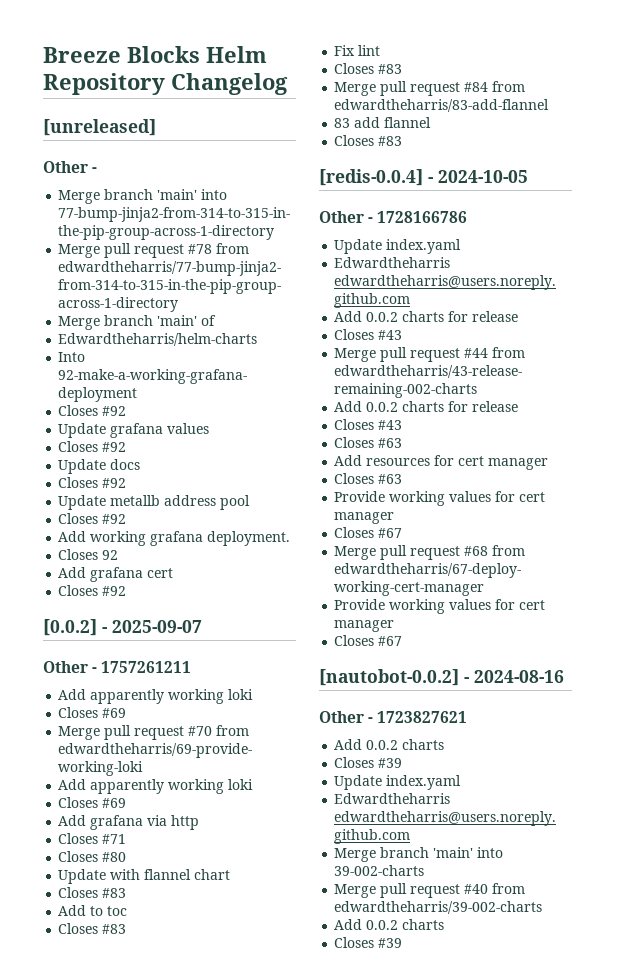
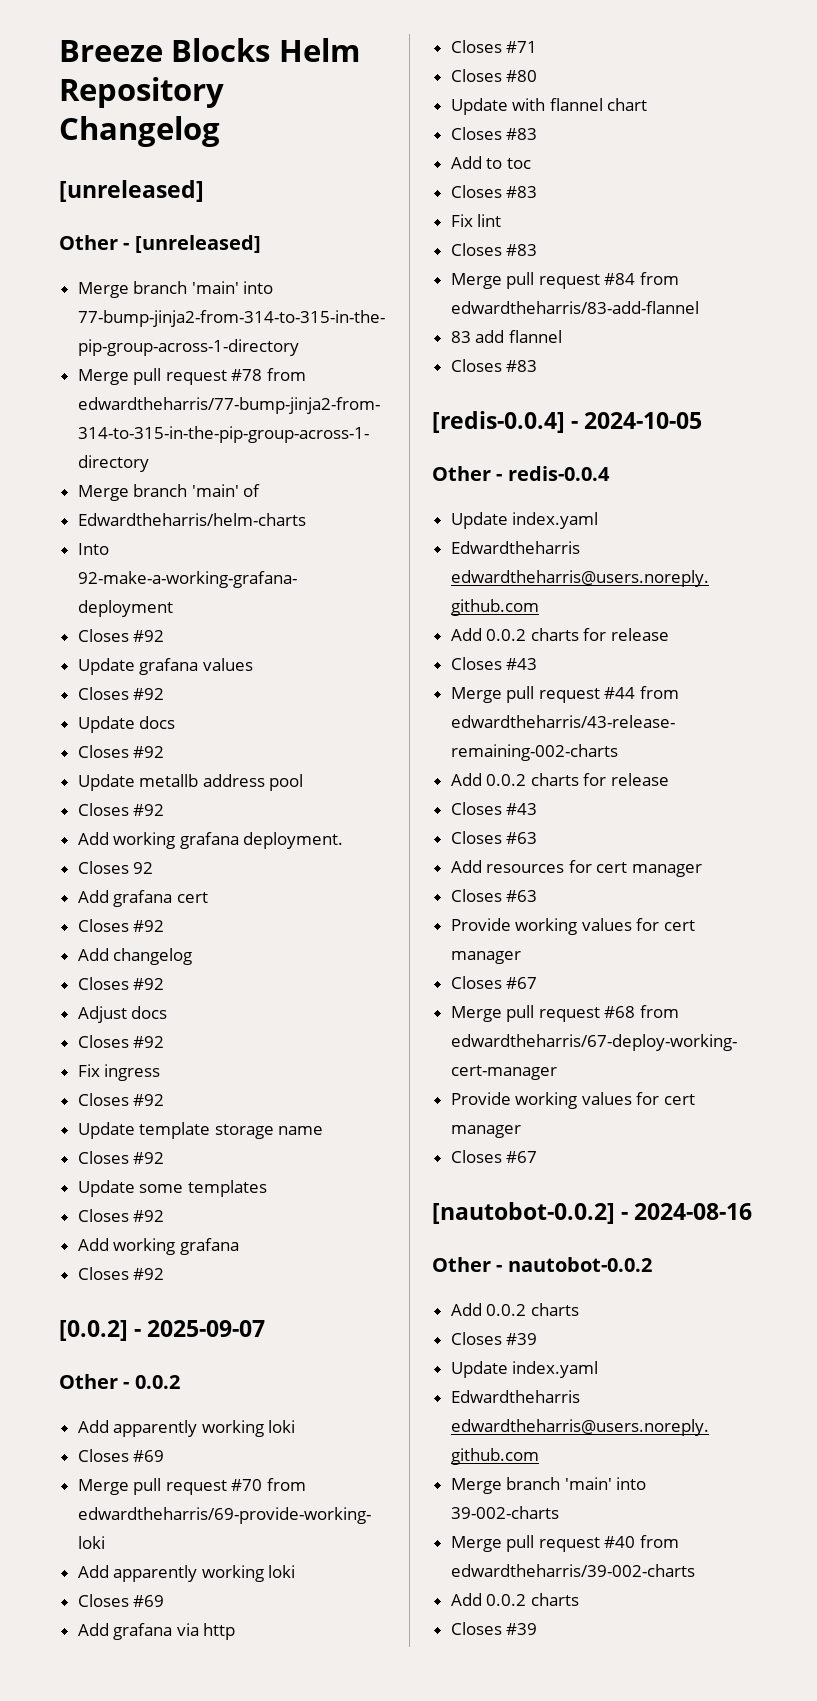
  Breeze Blocks Helm Repository Changelog
  [unreleased]
- Other -
+ Other - [unreleased]
+ Add changelog
+ Closes #92
+ Adjust docs
+ Closes #92
+ Fix ingress
+ Closes #92
+ Update template storage name
+ Closes #92
+ Update some templates
+ Closes #92
+ Add working grafana
+ Closes #92
- Other - 1757261211
+ Other - 0.0.2
- Other - 1728166786
+ Other - redis-0.0.4
- Other - 1723827621
+ Other - nautobot-0.0.2

